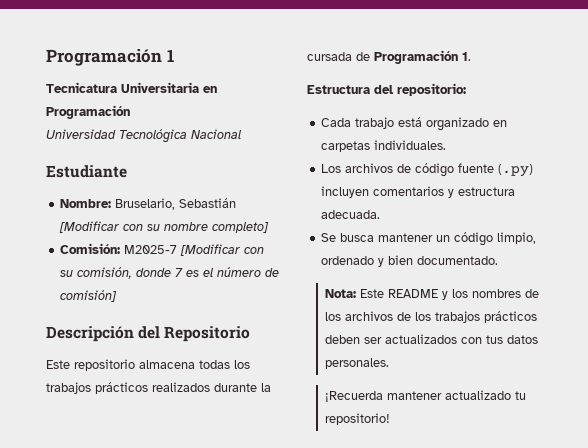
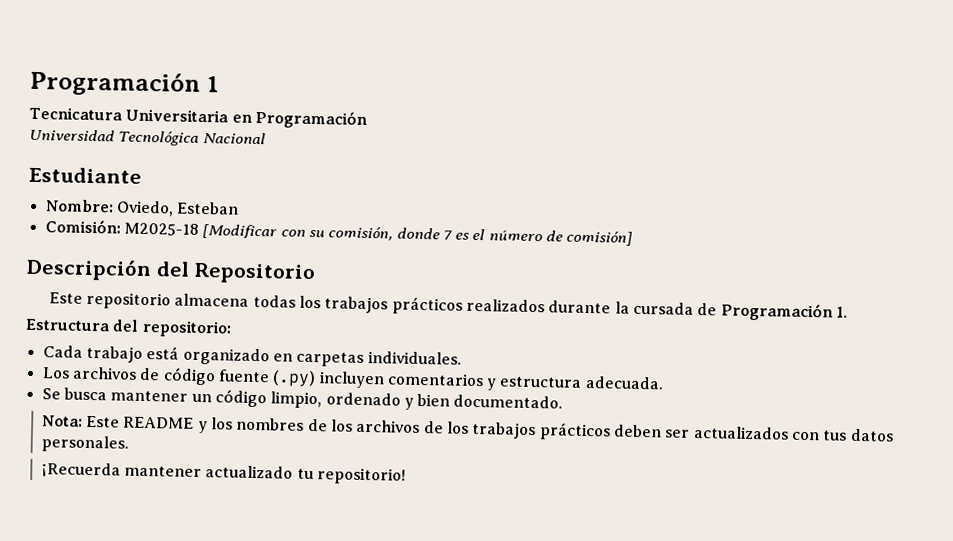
- Nombre: Bruselario, Sebastián [Modificar con su nombre completo]
+ Nombre: Oviedo, Esteban
- Comisión: M2025-7 [Modificar con su comisión, donde 7 es el número de comisión]
+ Comisión: M2025-18 [Modificar con su comisión, donde 7 es el número de comisión]

